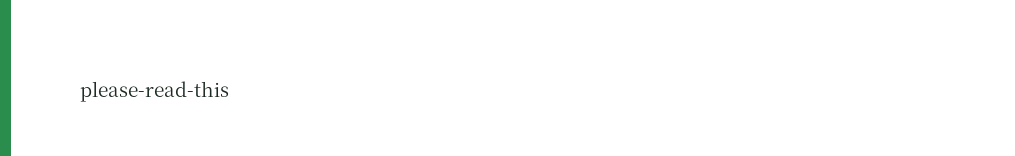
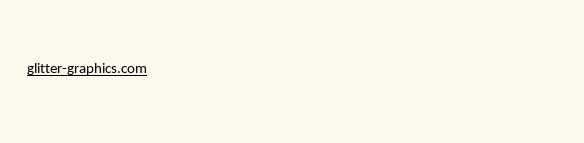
- please-read-this
+ glitter-graphics.com

